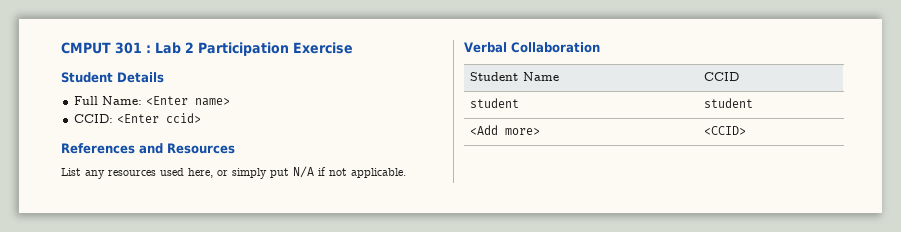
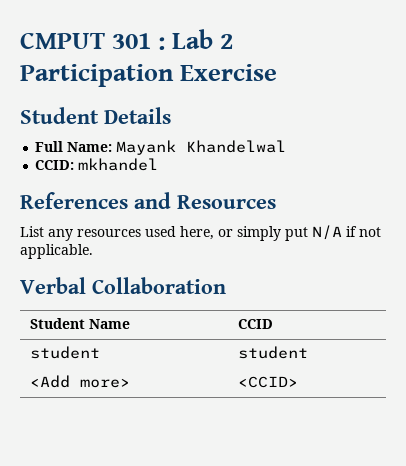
- Full Name: <Enter name>
+ Full Name: Mayank Khandelwal
- CCID: <Enter ccid>
+ CCID: mkhandel

